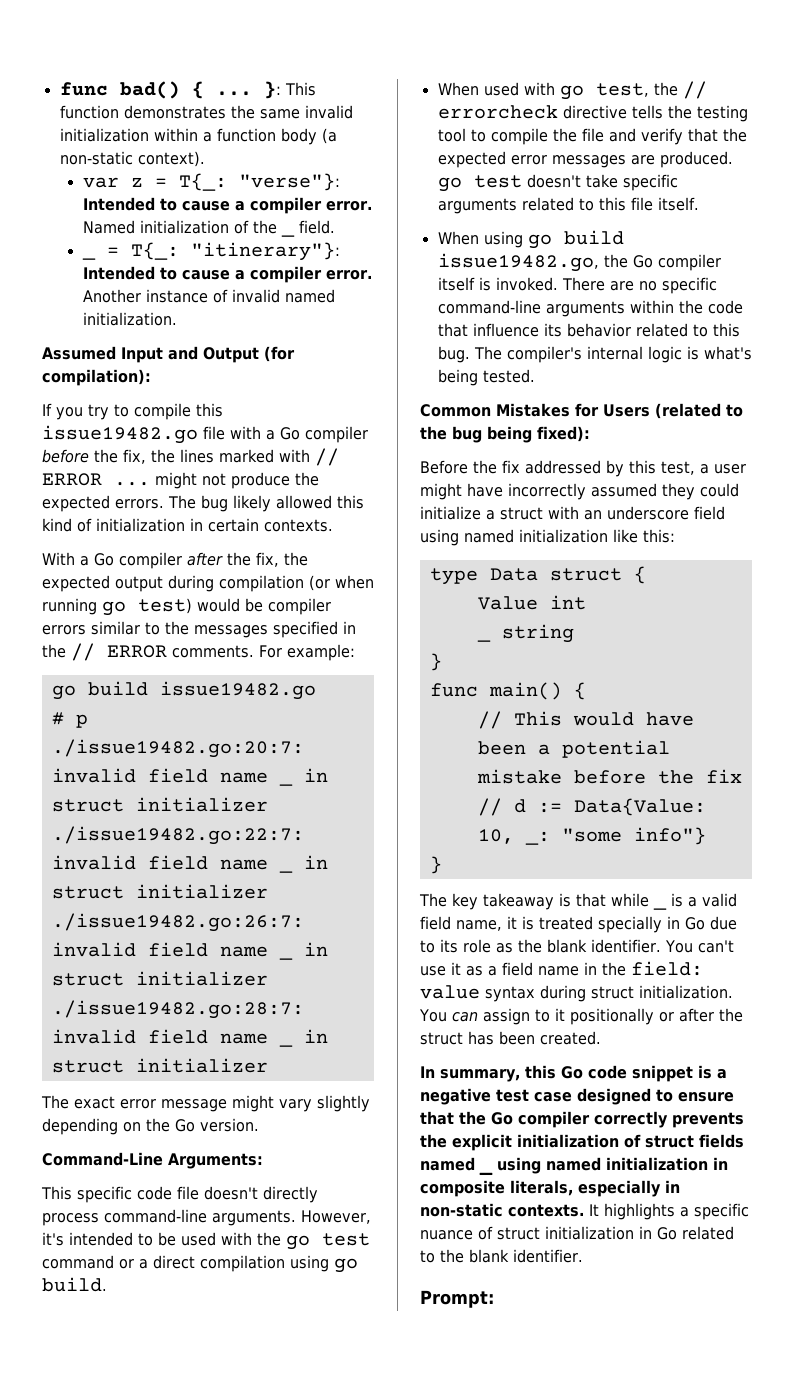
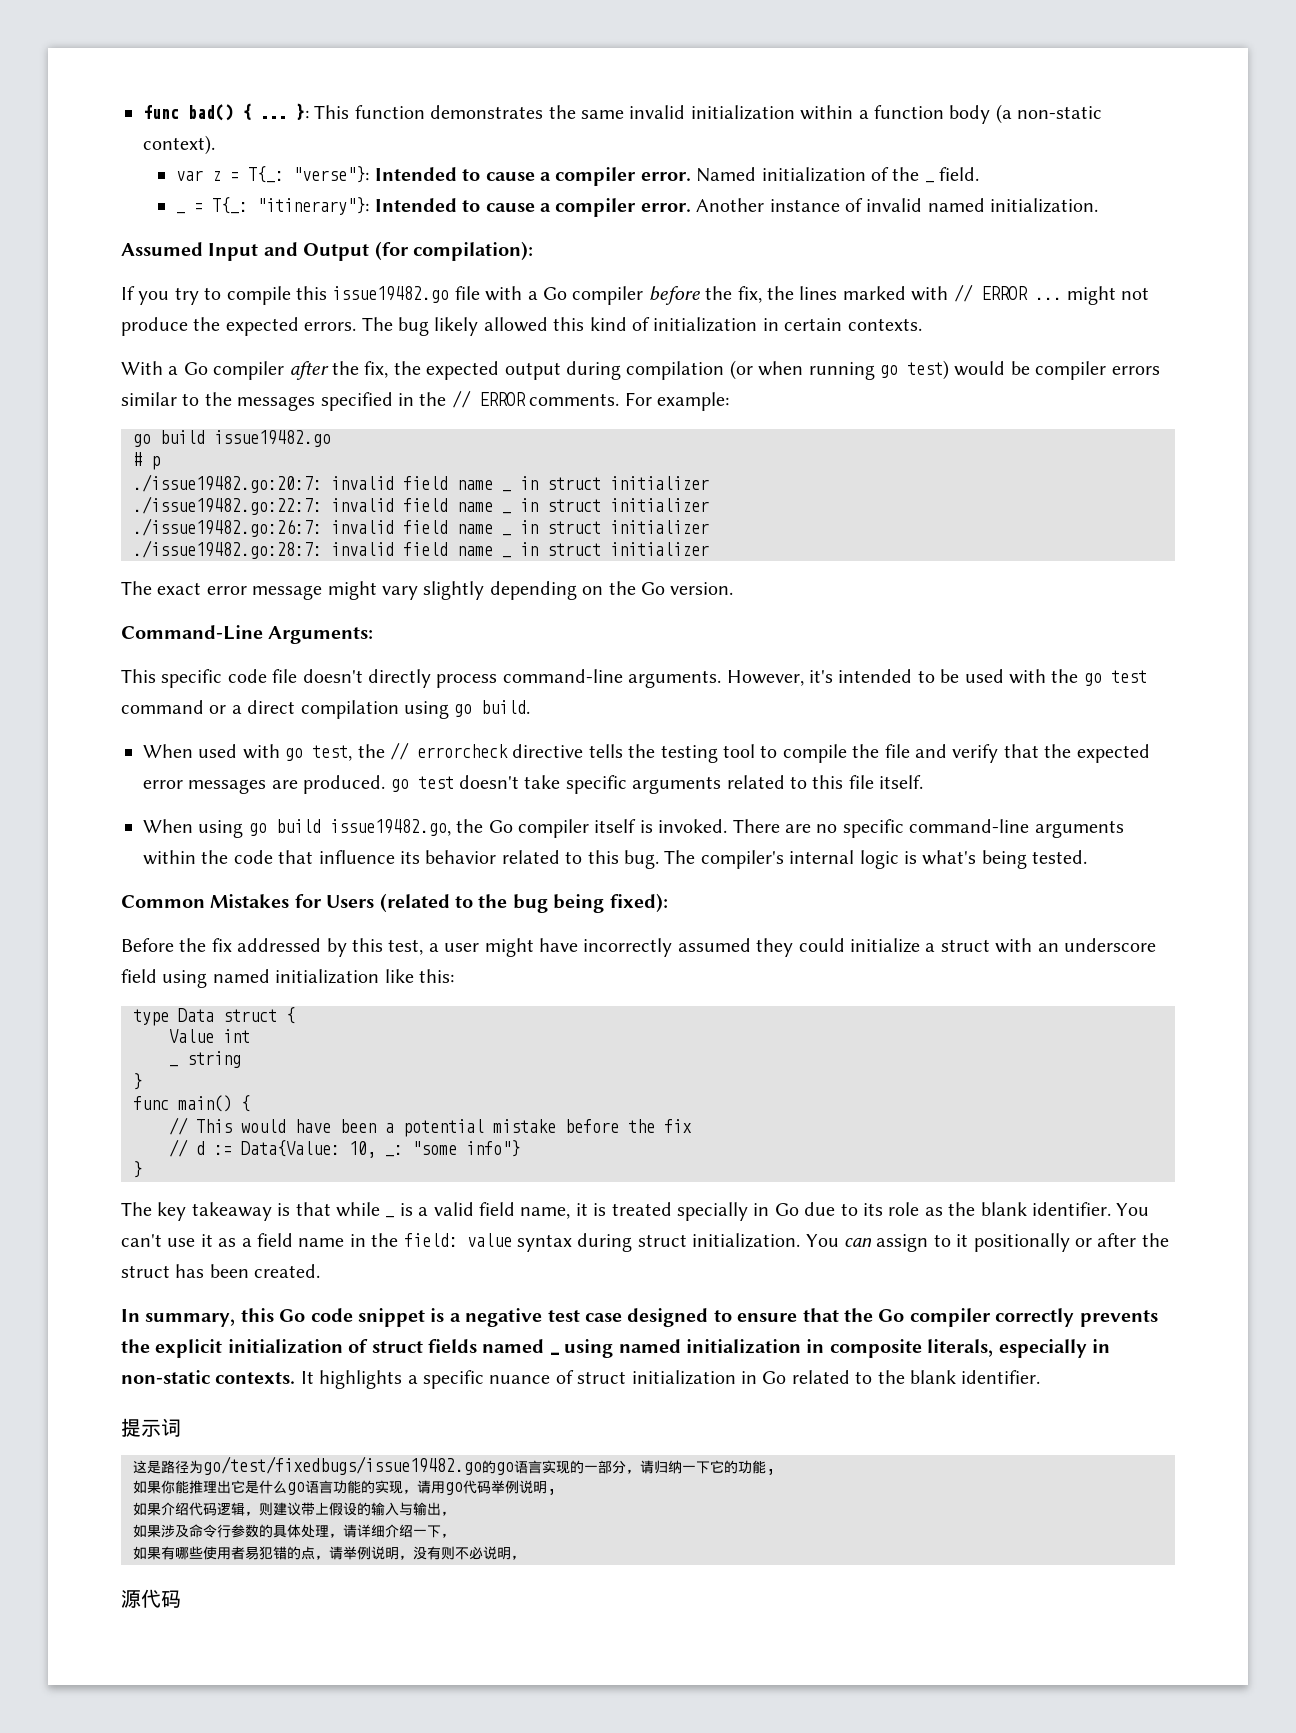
- Prompt:
+ 提示词
+ 这是路径为go/test/fixedbugs/issue19482.go的go语言实现的一部分，请归纳一下它的功能,
+ 如果你能推理出它是什么go语言功能的实现，请用go代码举例说明,
+ 如果介绍代码逻辑，则建议带上假设的输入与输出，
+ 如果涉及命令行参数的具体处理，请详细介绍一下，
+ 如果有哪些使用者易犯错的点，请举例说明，没有则不必说明，
+ 源代码

